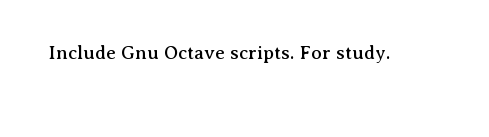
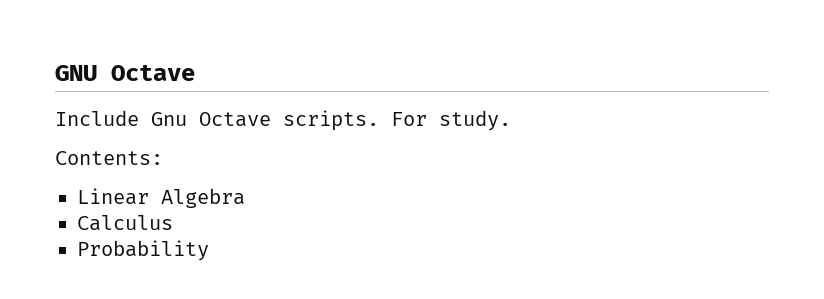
+ GNU Octave
+ Contents:
+ Linear Algebra
+ Calculus
+ Probability

